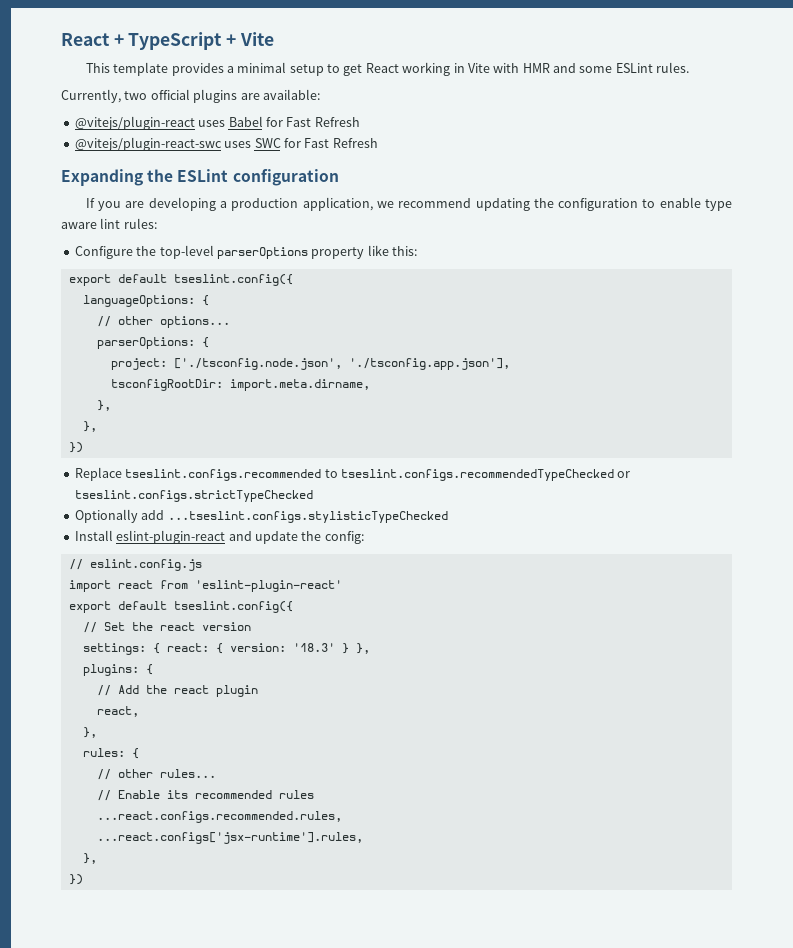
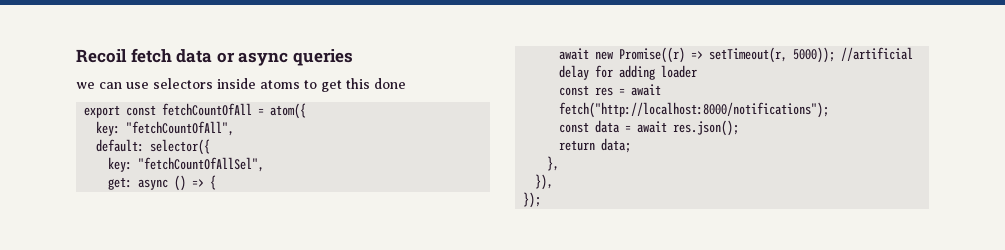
- React + TypeScript + Vite
- This template provides a minimal setup to get React working in Vite with HMR and some ESLint rules.
- Currently, two official plugins are available:
- @vitejs/plugin-react uses Babel for Fast Refresh
- @vitejs/plugin-react-swc uses SWC for Fast Refresh
- Expanding the ESLint configuration
- If you are developing a production application, we recommend updating the configuration to enable type aware lint rules:
- Configure the top-level parserOptions property like this:
- export default tseslint.config({
- languageOptions: {
- // other options...
- parserOptions: {
- project: ['./tsconfig.node.json', './tsconfig.app.json'],
- tsconfigRootDir: import.meta.dirname,
+ Recoil fetch data or async queries
+ we can use selectors inside atoms to get this done
+ export const fetchCountOfAll = atom({
+ key: "fetchCountOfAll",
+ default: selector({
+ key: "fetchCountOfAllSel",
+ get: async () => {
+ await new Promise((r) => setTimeout(r, 5000)); //artificial delay for adding loader
+ const res = await fetch("http://localhost:8000/notifications");
+ const data = await res.json();
+ return data;
  },
- },
- })
- Replace tseslint.configs.recommended to tseslint.configs.recommendedTypeChecked or tseslint.configs.strictTypeChecked
- Optionally add ...tseslint.configs.stylisticTypeChecked
- Install eslint-plugin-react and update the config:
- // eslint.config.js
- import react from 'eslint-plugin-react'
- export default tseslint.config({
- // Set the react version
- settings: { react: { version: '18.3' } },
- plugins: {
- // Add the react plugin
- react,
- },
- rules: {
- // other rules...
- // Enable its recommended rules
- ...react.configs.recommended.rules,
- ...react.configs['jsx-runtime'].rules,
- },
- })
+ }),
+ });

